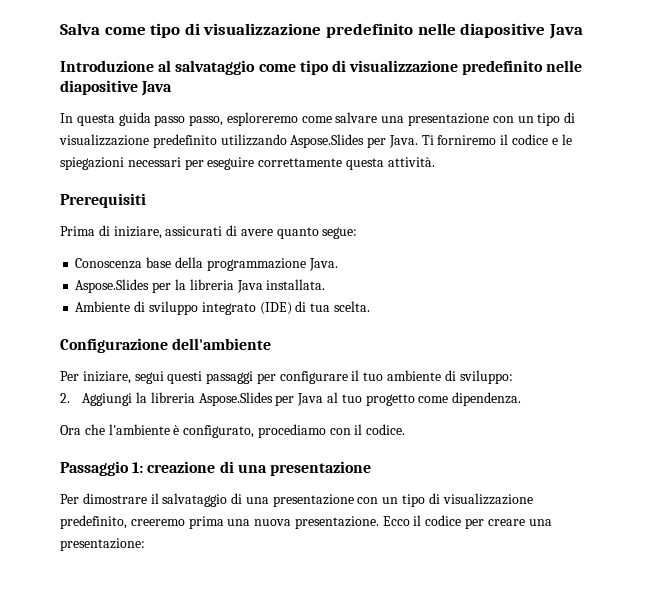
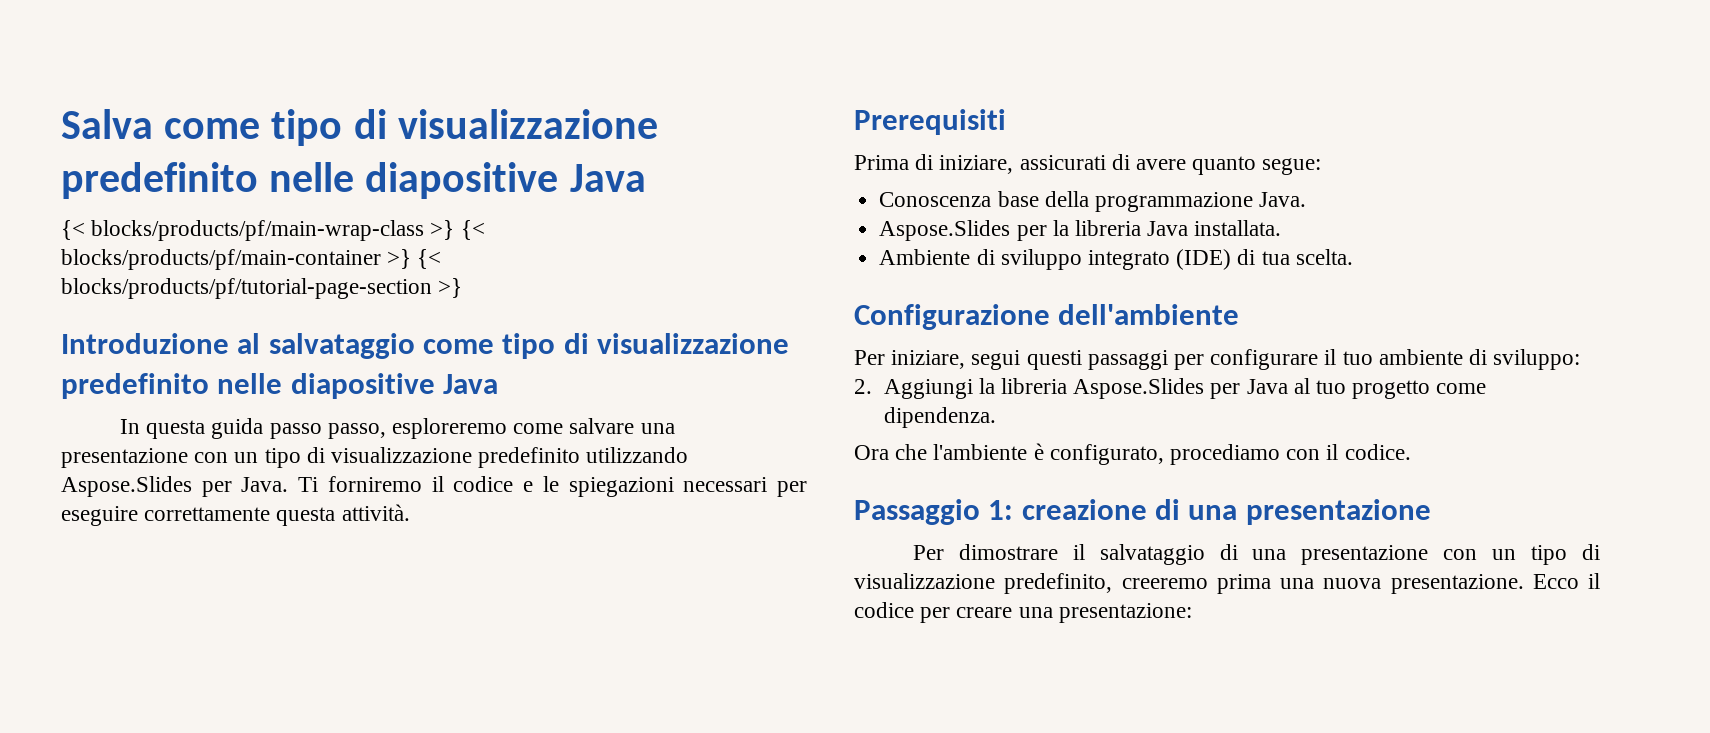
+ {< blocks/products/pf/main-wrap-class >} {< blocks/products/pf/main-container >} {< blocks/products/pf/tutorial-page-section >}

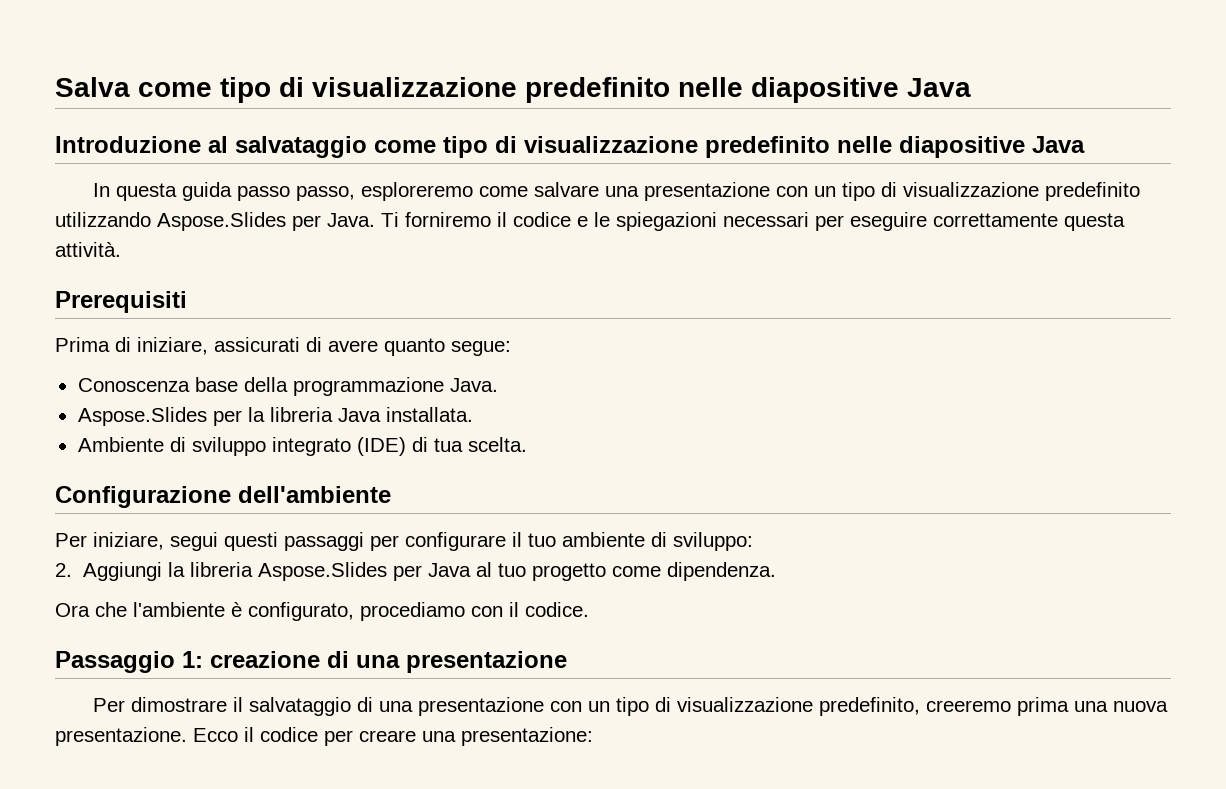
- {< blocks/products/pf/main-wrap-class >} {< blocks/products/pf/main-container >} {< blocks/products/pf/tutorial-page-section >}

